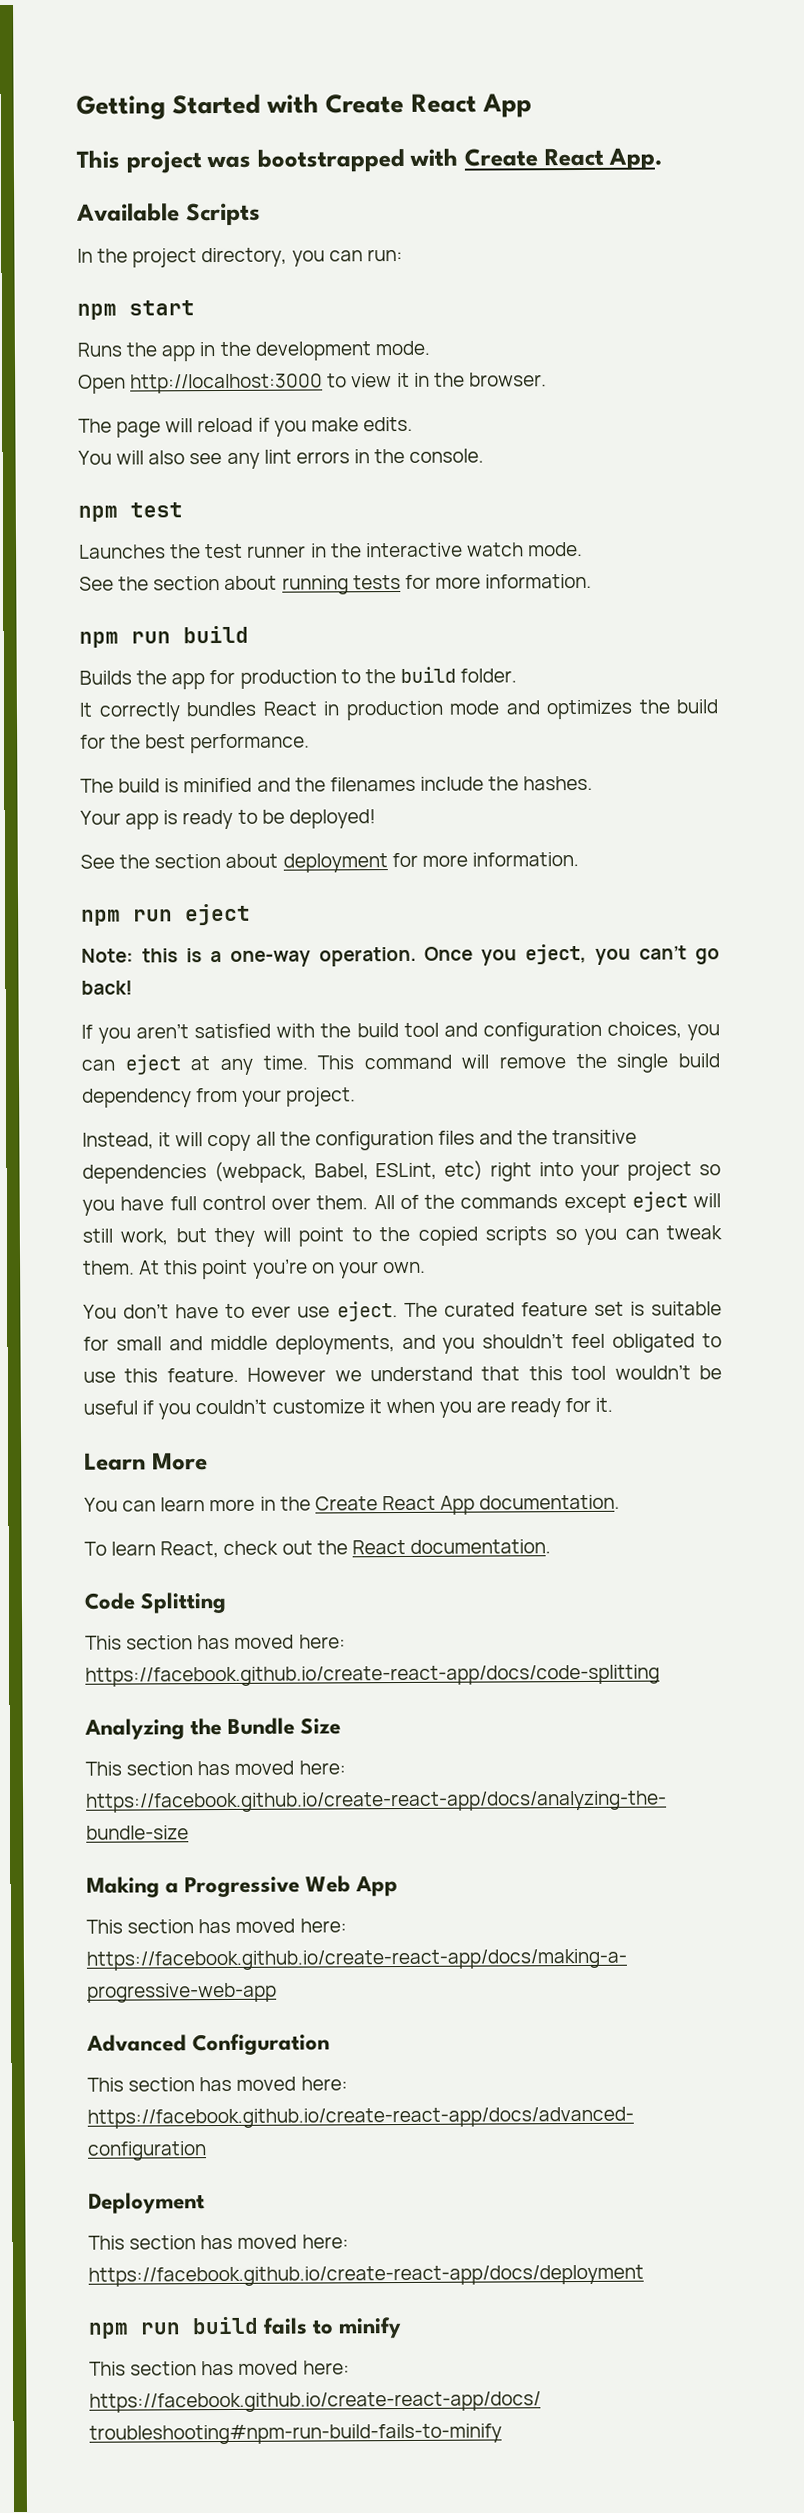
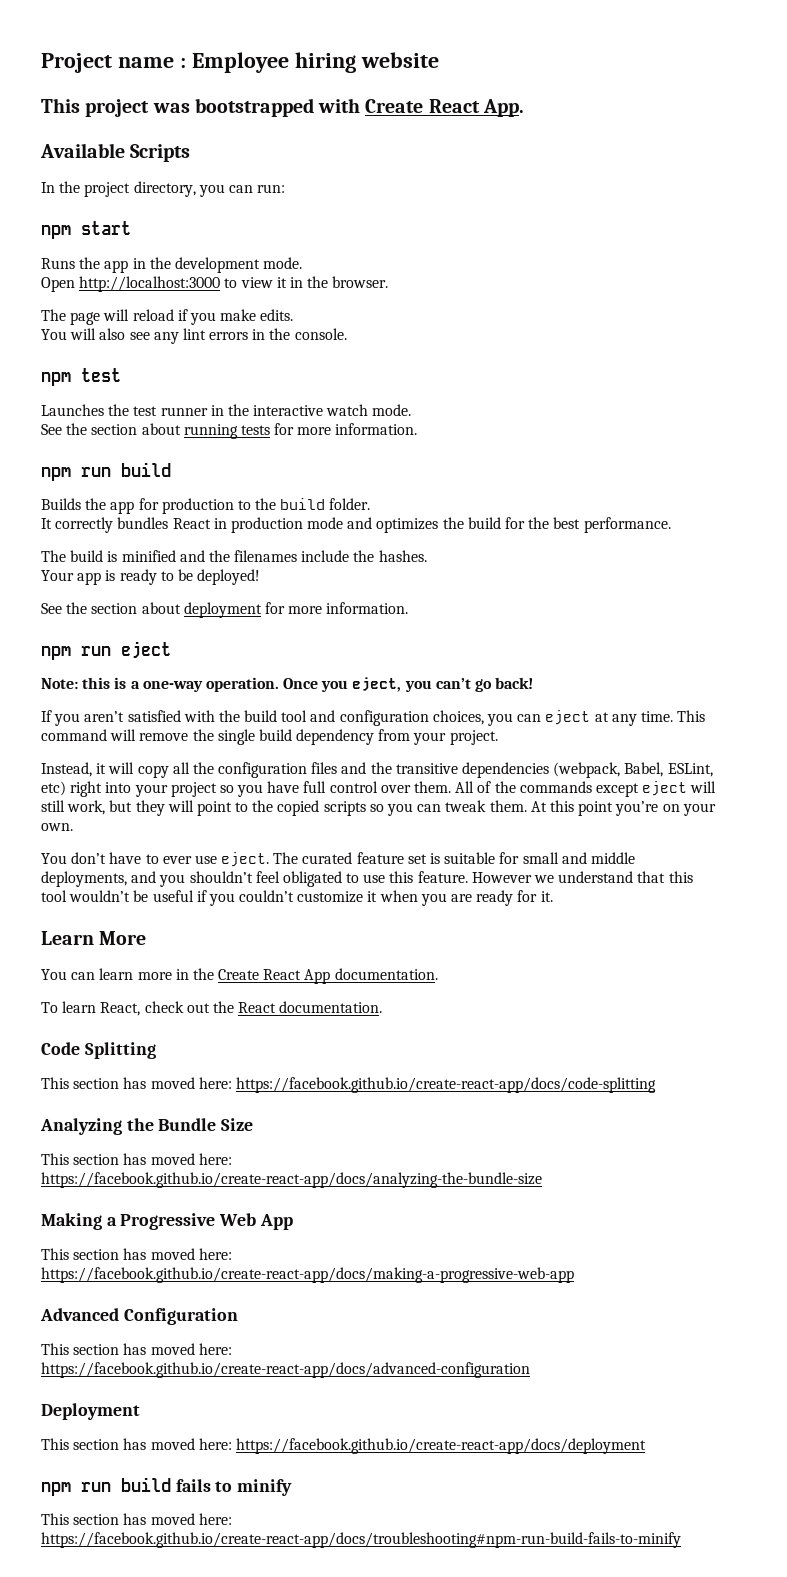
- Getting Started with Create React App
+ Project name : Employee hiring website

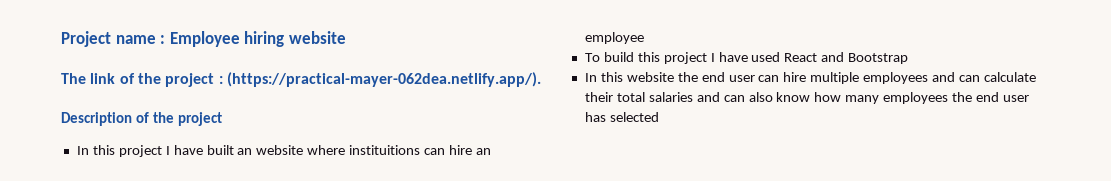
- This project was bootstrapped with Create React App.
- Available Scripts
- In the project directory, you can run:
- npm start
- Runs the app in the development mode.
- Open http://localhost:3000 to view it in the browser.
- The page will reload if you make edits.
- You will also see any lint errors in the console.
- npm test
- Launches the test runner in the interactive watch mode.
- See the section about running tests for more information.
- npm run build
- Builds the app for production to the build folder.
- It correctly bundles React in production mode and optimizes the build for the best performance.
- The build is minified and the filenames include the hashes.
- Your app is ready to be deployed!
- See the section about deployment for more information.
- npm run eject
- Note: this is a one-way operation. Once you eject, you can’t go back!
- If you aren’t satisfied with the build tool and configuration choices, you can eject at any time. This command will remove the single build dependency from your project.
- Instead, it will copy all the configuration files and the transitive dependencies (webpack, Babel, ESLint, etc) right into your project so you have full control over them. All of the commands except eject will still work, but they will point to the copied scripts so you can tweak them. At this point you’re on your own.
- You don’t have to ever use eject. The curated feature set is suitable for small and middle deployments, and you shouldn’t feel obligated to use this feature. However we understand that this tool wouldn’t be useful if you couldn’t customize it when you are ready for it.
- Learn More
- You can learn more in the Create React App documentation.
- To learn React, check out the React documentation.
- Code Splitting
- This section has moved here: https://facebook.github.io/create-react-app/docs/code-splitting
- Analyzing the Bundle Size
- This section has moved here: https://facebook.github.io/create-react-app/docs/analyzing-the-bundle-size
- Making a Progressive Web App
- This section has moved here: https://facebook.github.io/create-react-app/docs/making-a-progressive-web-app
- Advanced Configuration
- This section has moved here: https://facebook.github.io/create-react-app/docs/advanced-configuration
- Deployment
- This section has moved here: https://facebook.github.io/create-react-app/docs/deployment
- npm run build fails to minify
- This section has moved here: https://facebook.github.io/create-react-app/docs/troubleshooting#npm-run-build-fails-to-minify
+ The link of the project : (https://practical-mayer-062dea.netlify.app/).
+ Description of the project
+ In this project I have built an website where instituitions can hire an employee
+ To build this project I have used React and Bootstrap
+ In this website the end user can hire multiple employees and can calculate their total salaries and can also know how many employees the end user has selected

